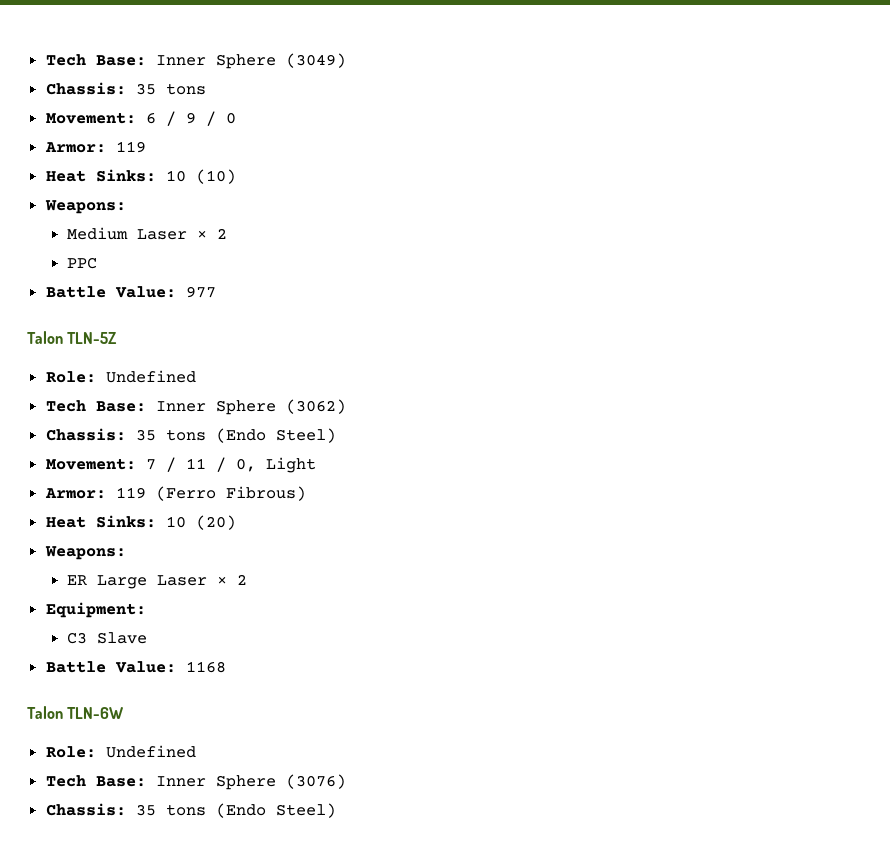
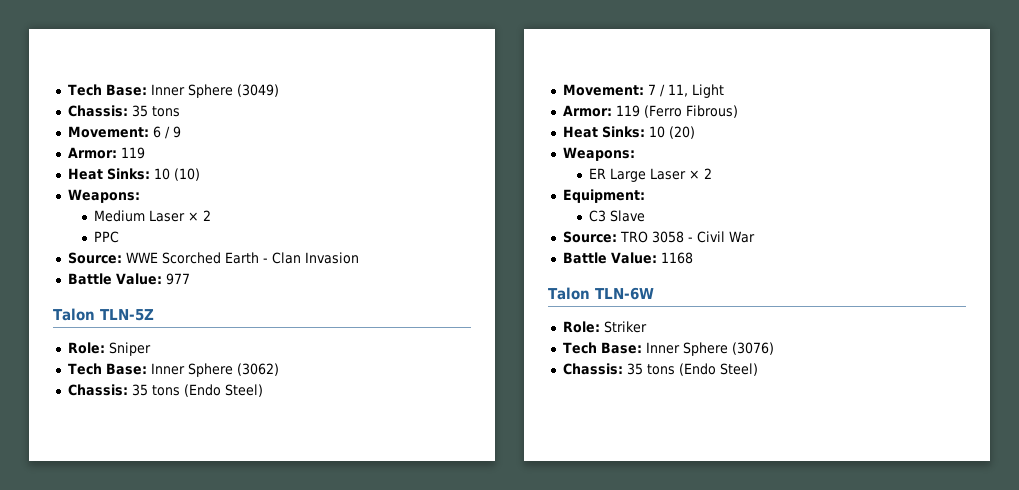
- Movement: 6 / 9 / 0
+ Movement: 6 / 9
+ Source: WWE Scorched Earth - Clan Invasion
  Talon TLN-5Z
- Role: Undefined
+ Role: Sniper
- Movement: 7 / 11 / 0, Light
+ Movement: 7 / 11, Light
+ Source: TRO 3058 - Civil War
  Talon TLN-6W
- Role: Undefined
+ Role: Striker

